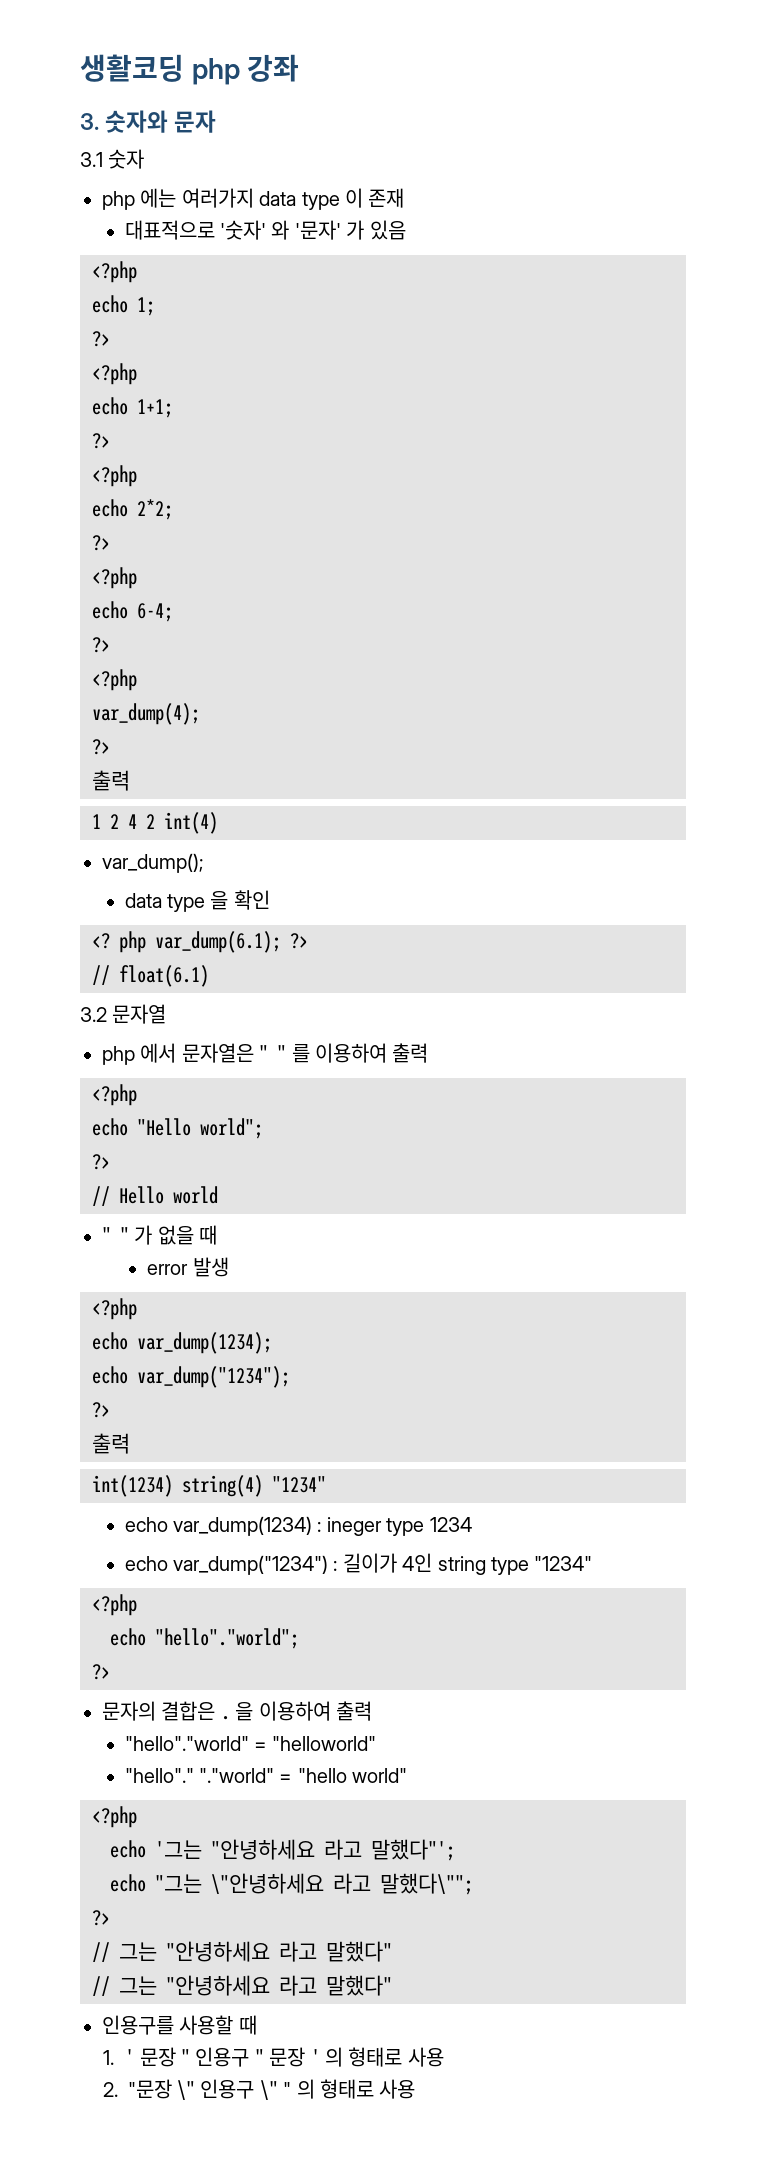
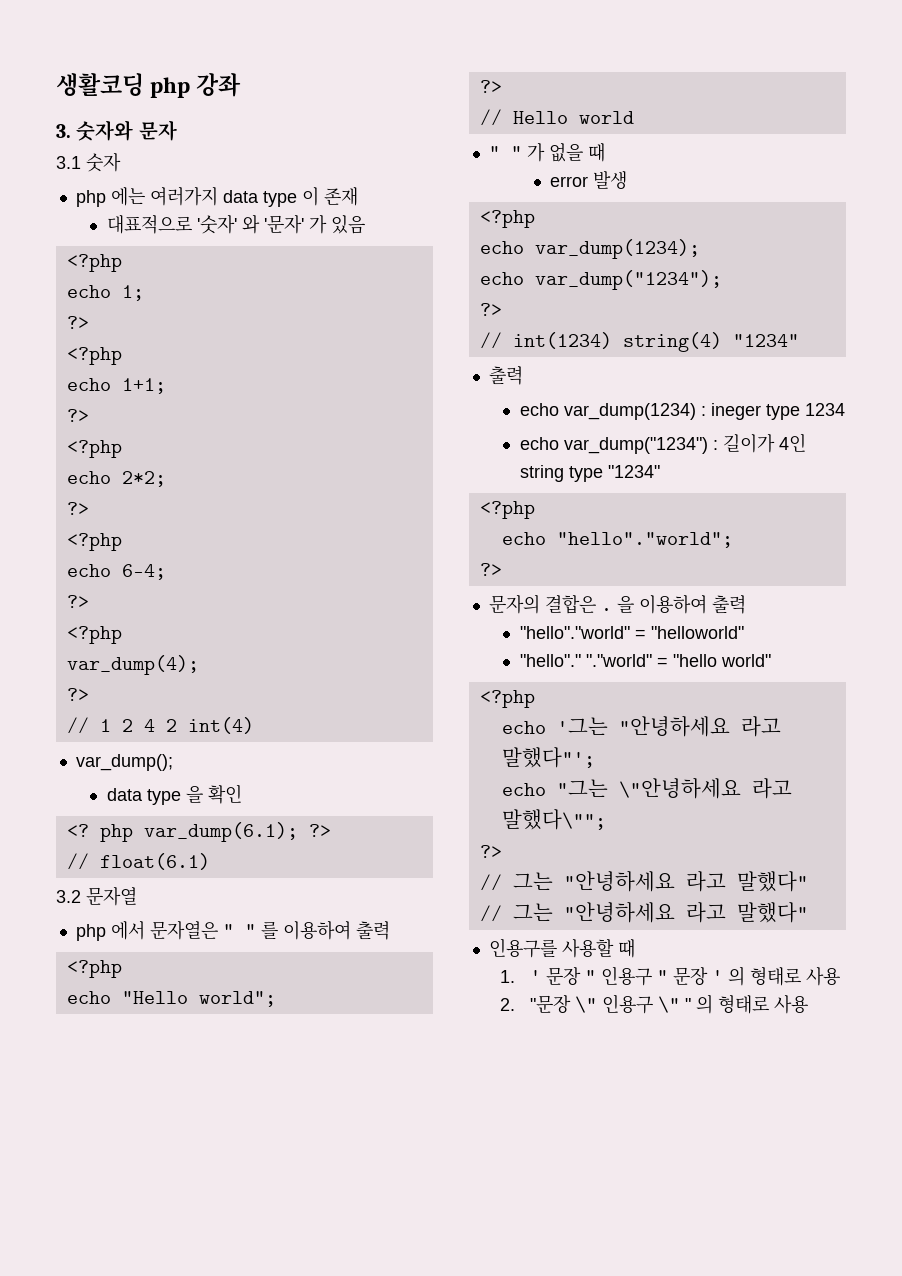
  var_dump(4);
  ?>
- 출력
- 1 2 4 2 int(4)
+ // 1 2 4 2 int(4)
  echo var_dump("1234");
  ?>
+ // int(1234) string(4) "1234"
  출력
- int(1234) string(4) "1234"

